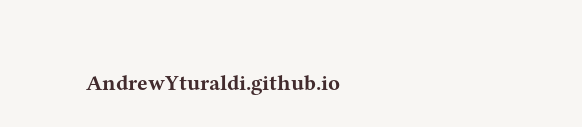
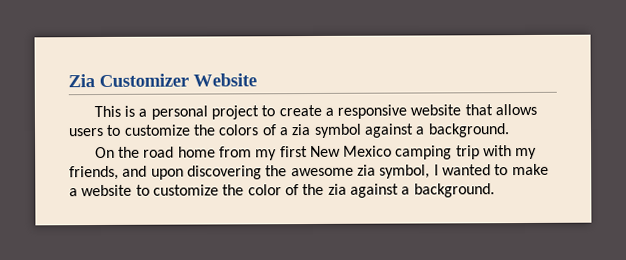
- AndrewYturaldi.github.io
+ Zia Customizer Website
+ This is a personal project to create a responsive website that allows users to customize the colors of a zia symbol against a background.
+ On the road home from my first New Mexico camping trip with my friends, and upon discovering the awesome zia symbol, I wanted to make a website to customize the color of the zia against a background.

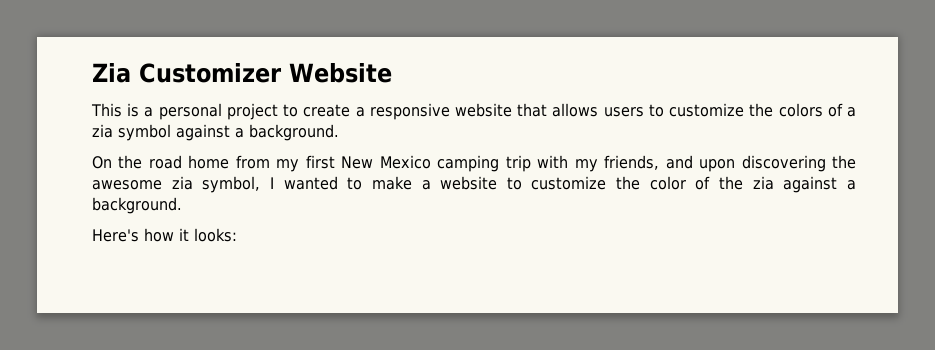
+ Here's how it looks:

